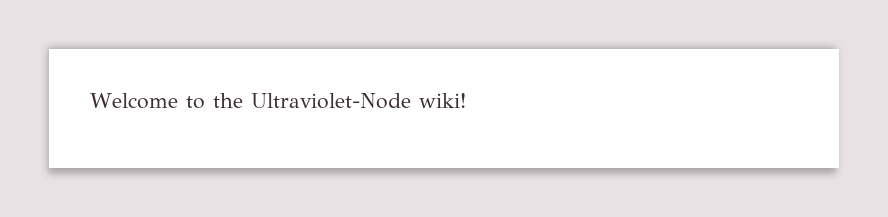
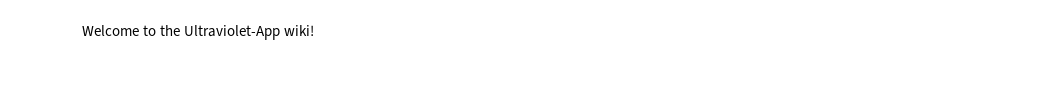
- Welcome to the Ultraviolet-Node wiki!
+ Welcome to the Ultraviolet-App wiki!

